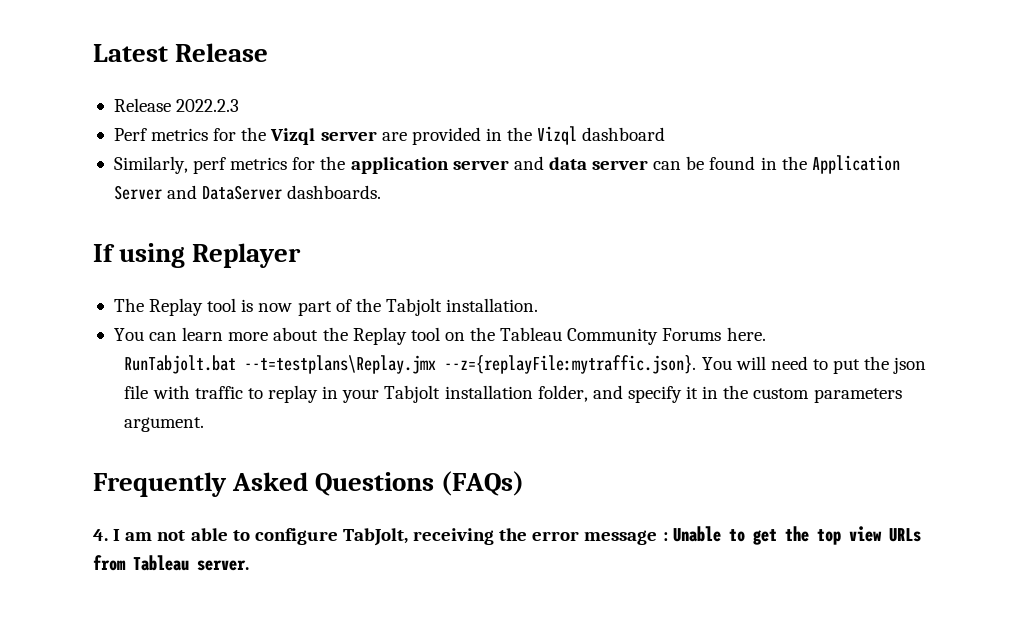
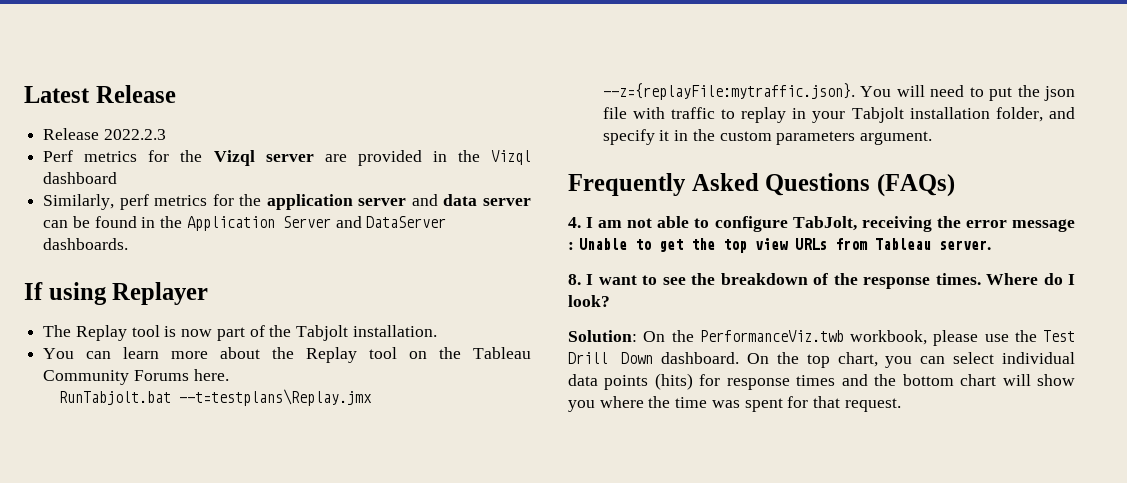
+ 8. I want to see the breakdown of the response times. Where do I look?
+ Solution: On the PerformanceViz.twb workbook, please use the Test Drill Down dashboard. On the top chart, you can select individual data points (hits) for response times and the bottom chart will show you where the time was spent for that request.

